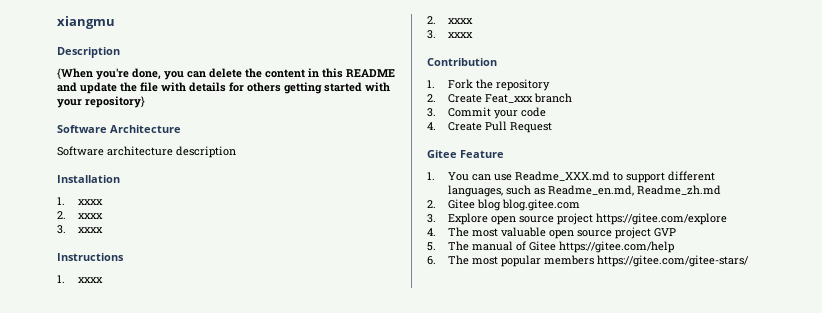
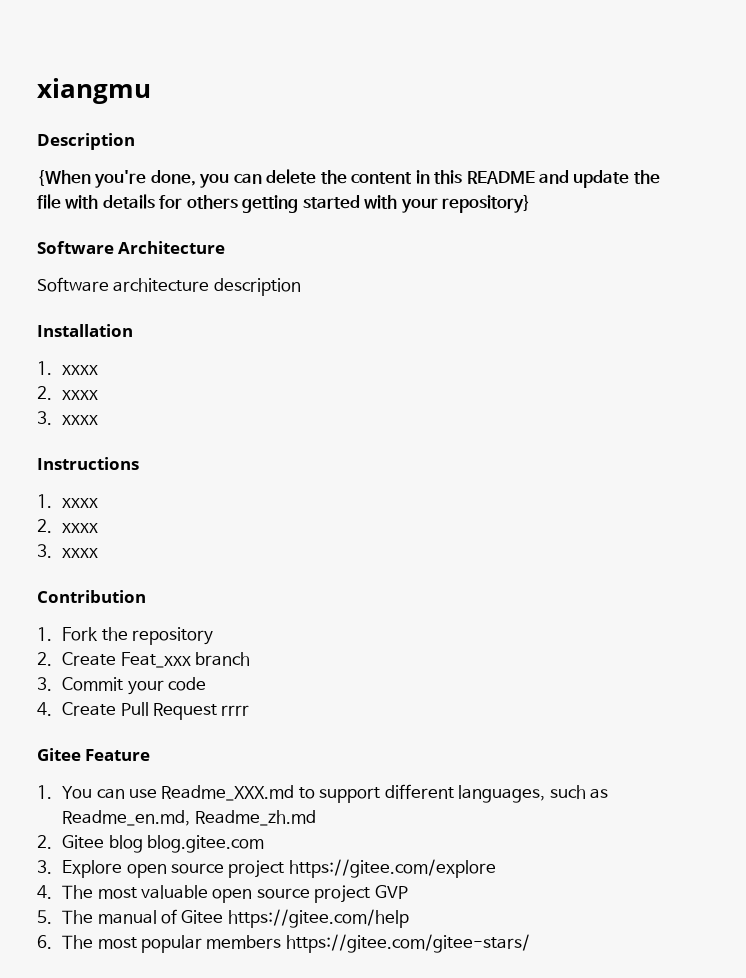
- 4. Create Pull Request
+ 4. Create Pull Request rrrr

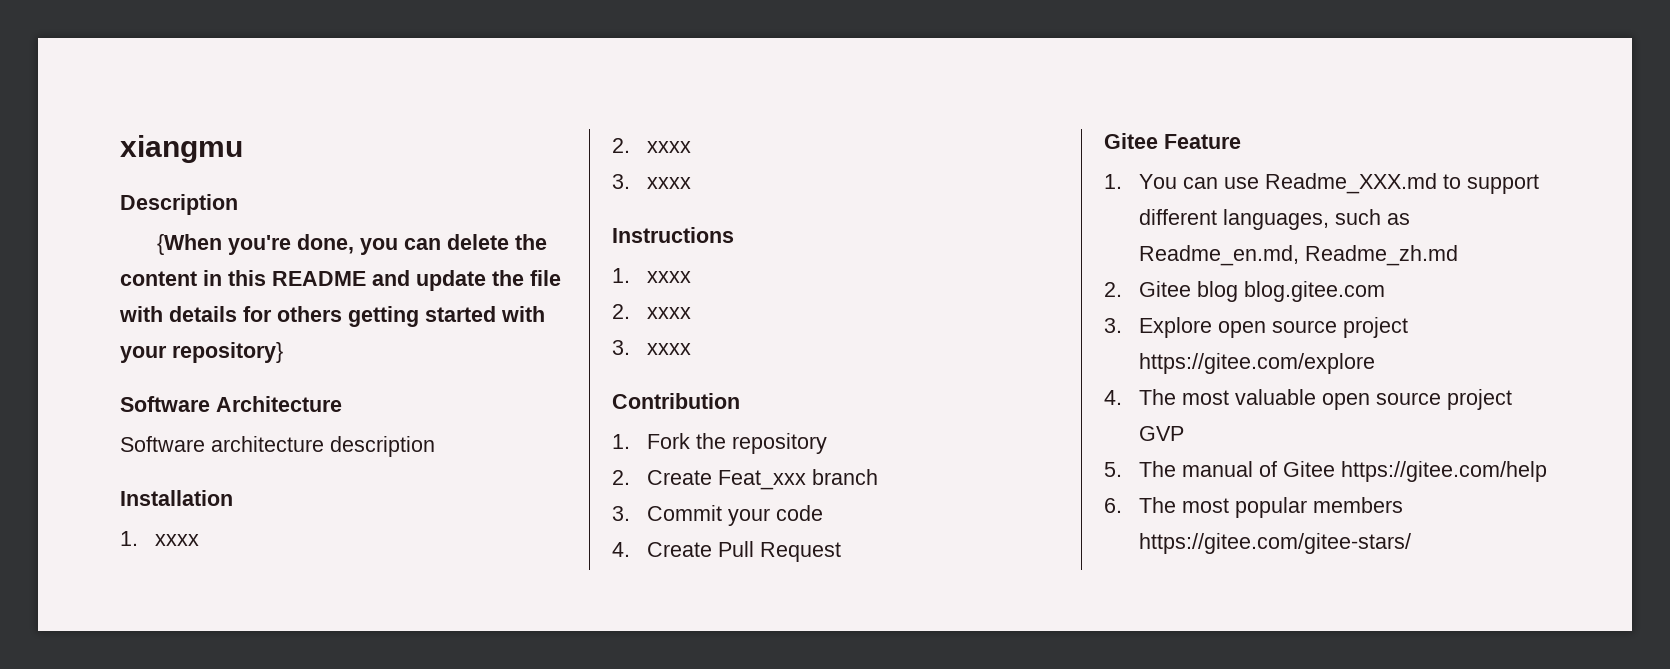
- 4. Create Pull Request rrrr
+ 4. Create Pull Request

